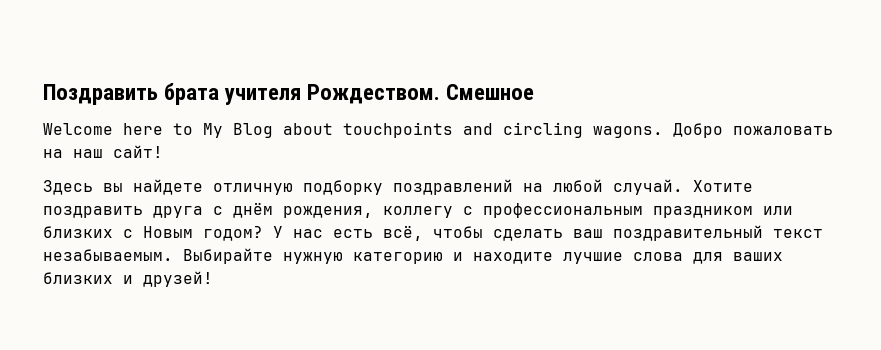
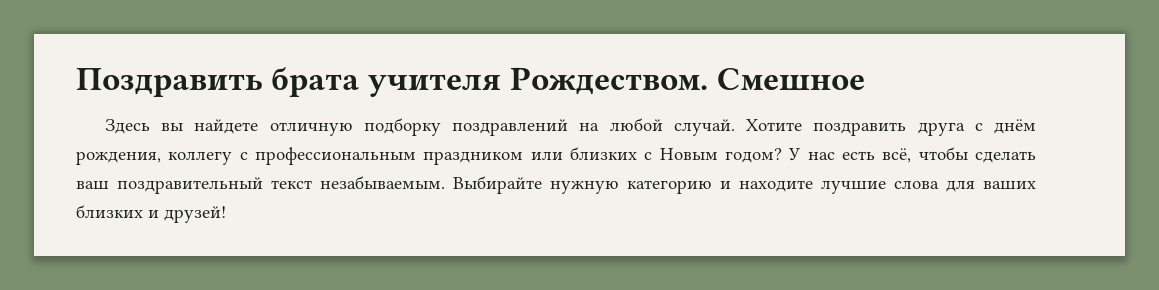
- Welcome here to My Blog about touchpoints and circling wagons. Добро пожаловать на наш сайт!

